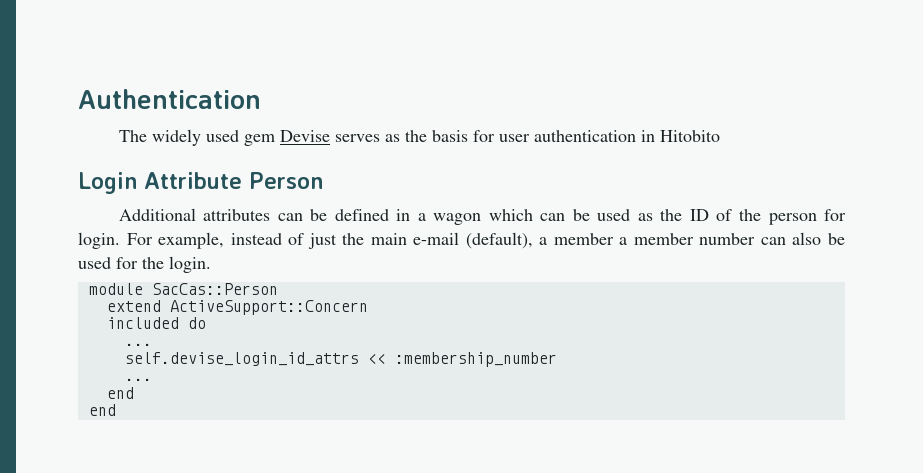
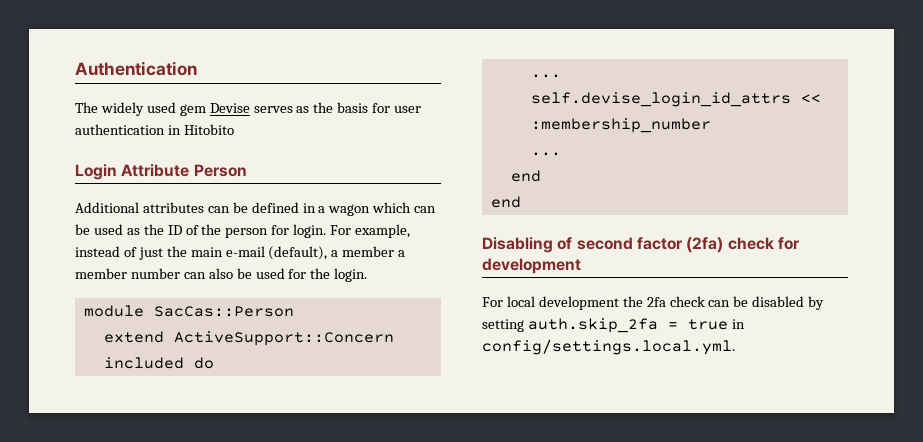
+ Disabling of second factor (2fa) check for development
+ For local development the 2fa check can be disabled by setting auth.skip_2fa = true in config/settings.local.yml.

